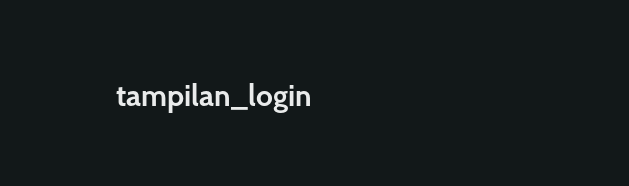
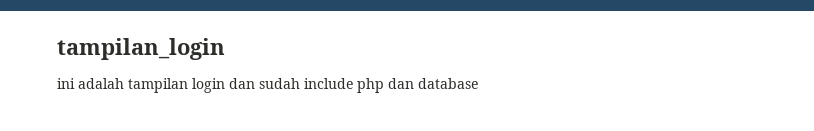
+ ini adalah tampilan login dan sudah include php dan database

